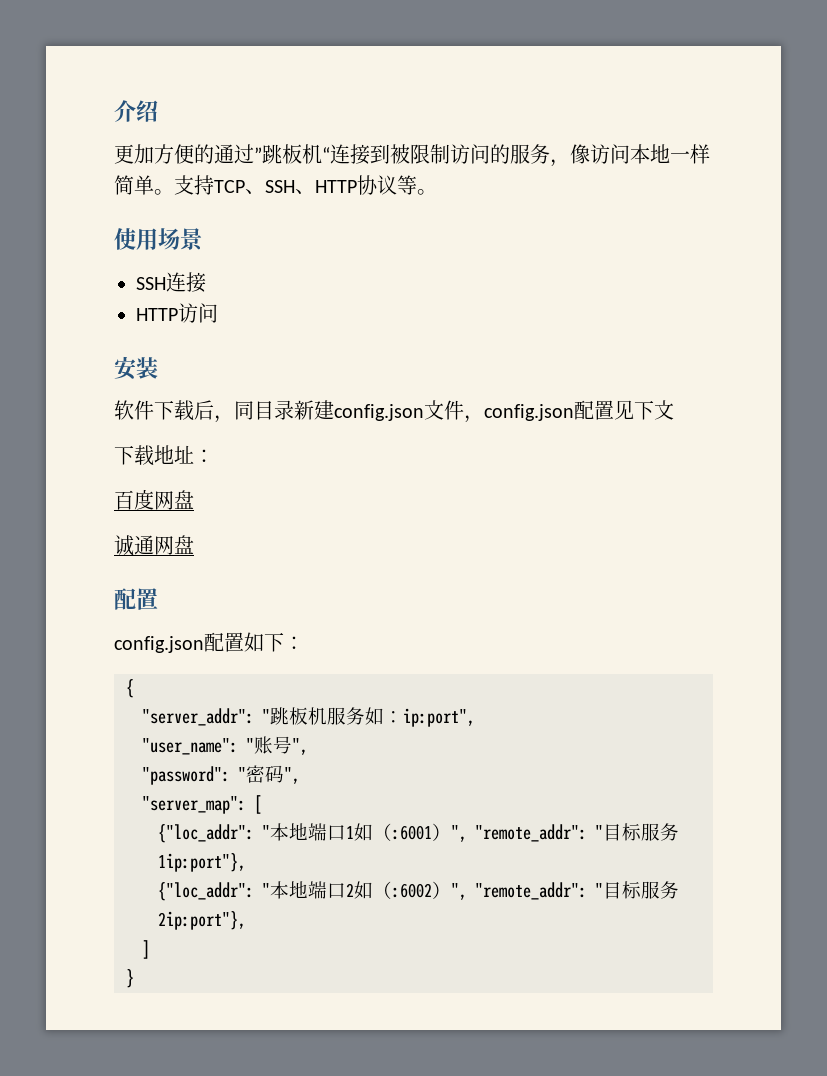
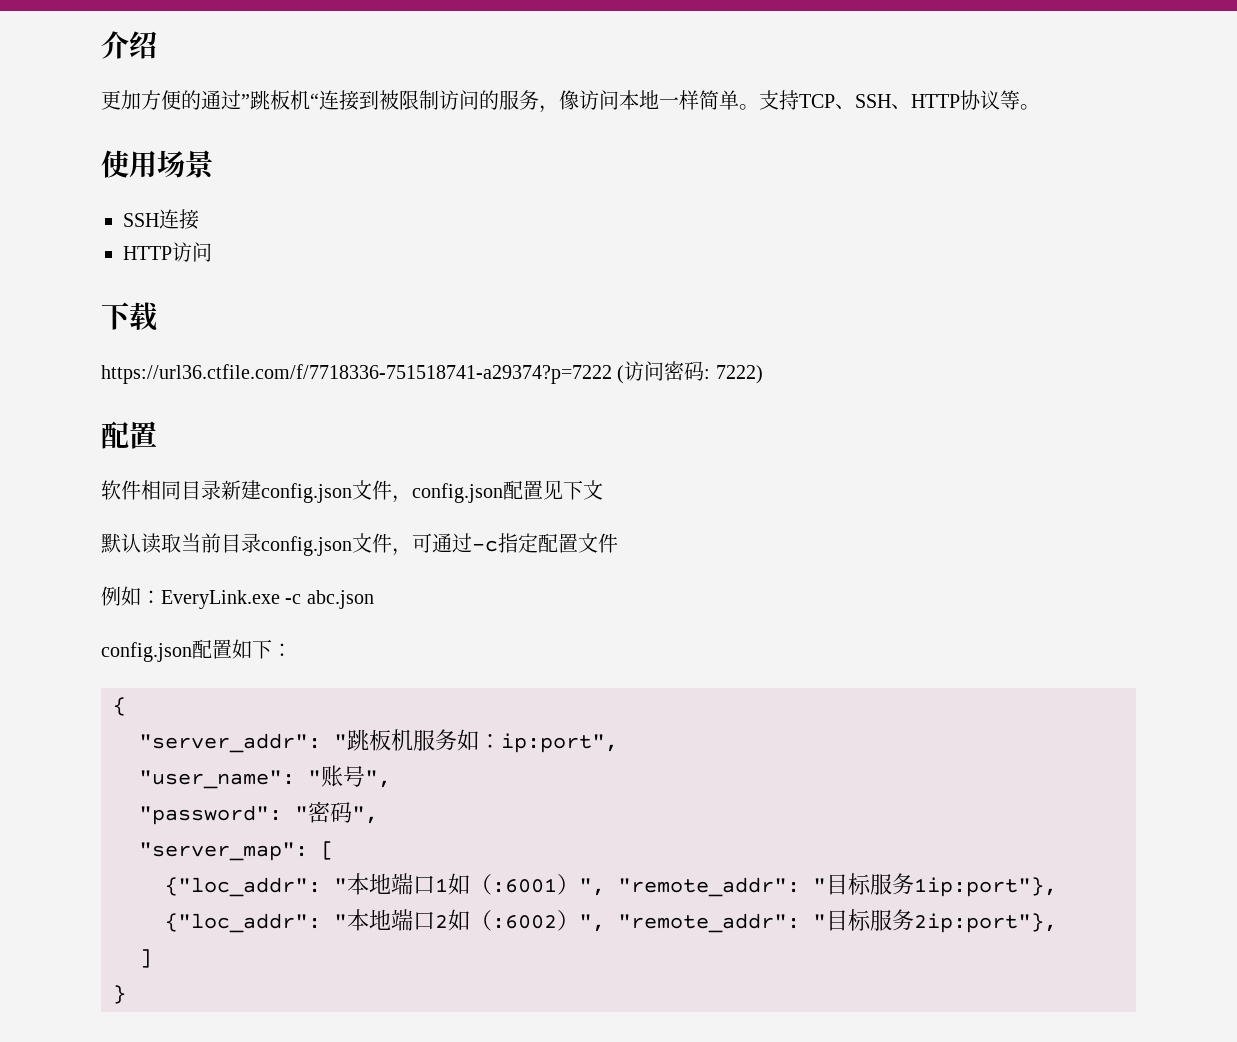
- 安装
+ 下载
+ https://url36.ctfile.com/f/7718336-751518741-a29374?p=7222 (访问密码: 7222)
+ 配置
- 软件下载后，同目录新建config.json文件，config.json配置见下文
+ 软件相同目录新建config.json文件，config.json配置见下文
- 下载地址：
- 百度网盘
- 诚通网盘
- 配置
+ 默认读取当前目录config.json文件，可通过-c指定配置文件
+ 例如：EveryLink.exe -c abc.json

